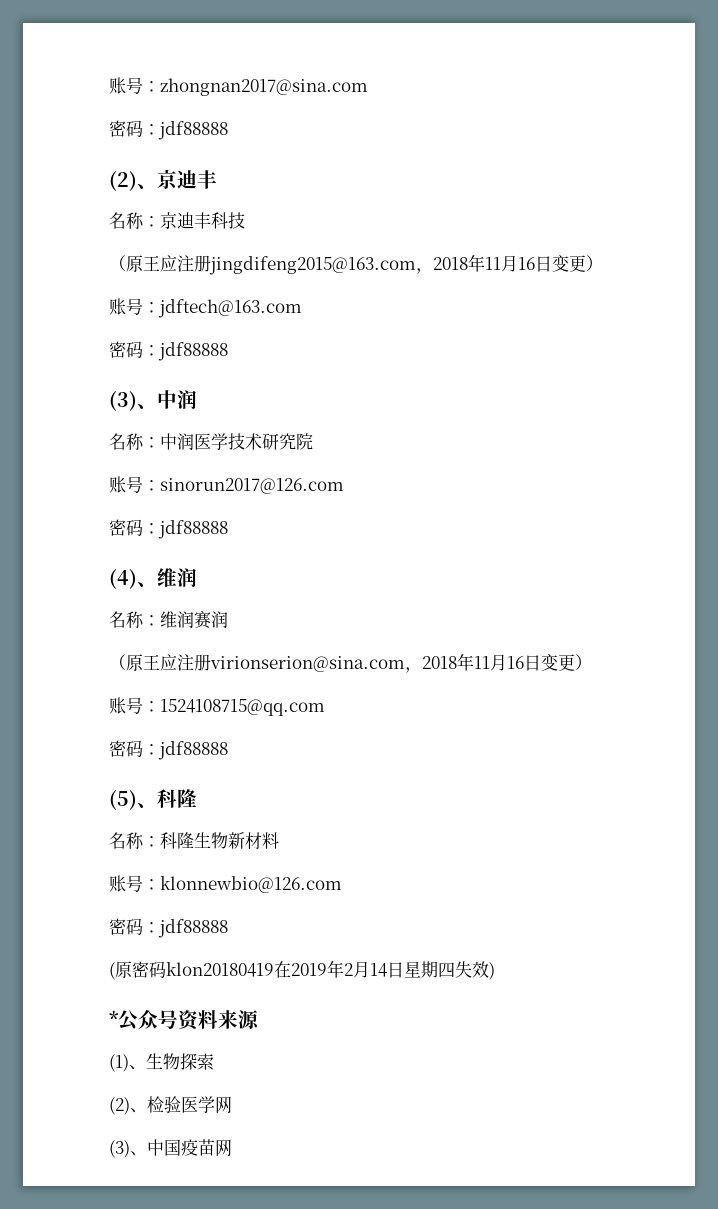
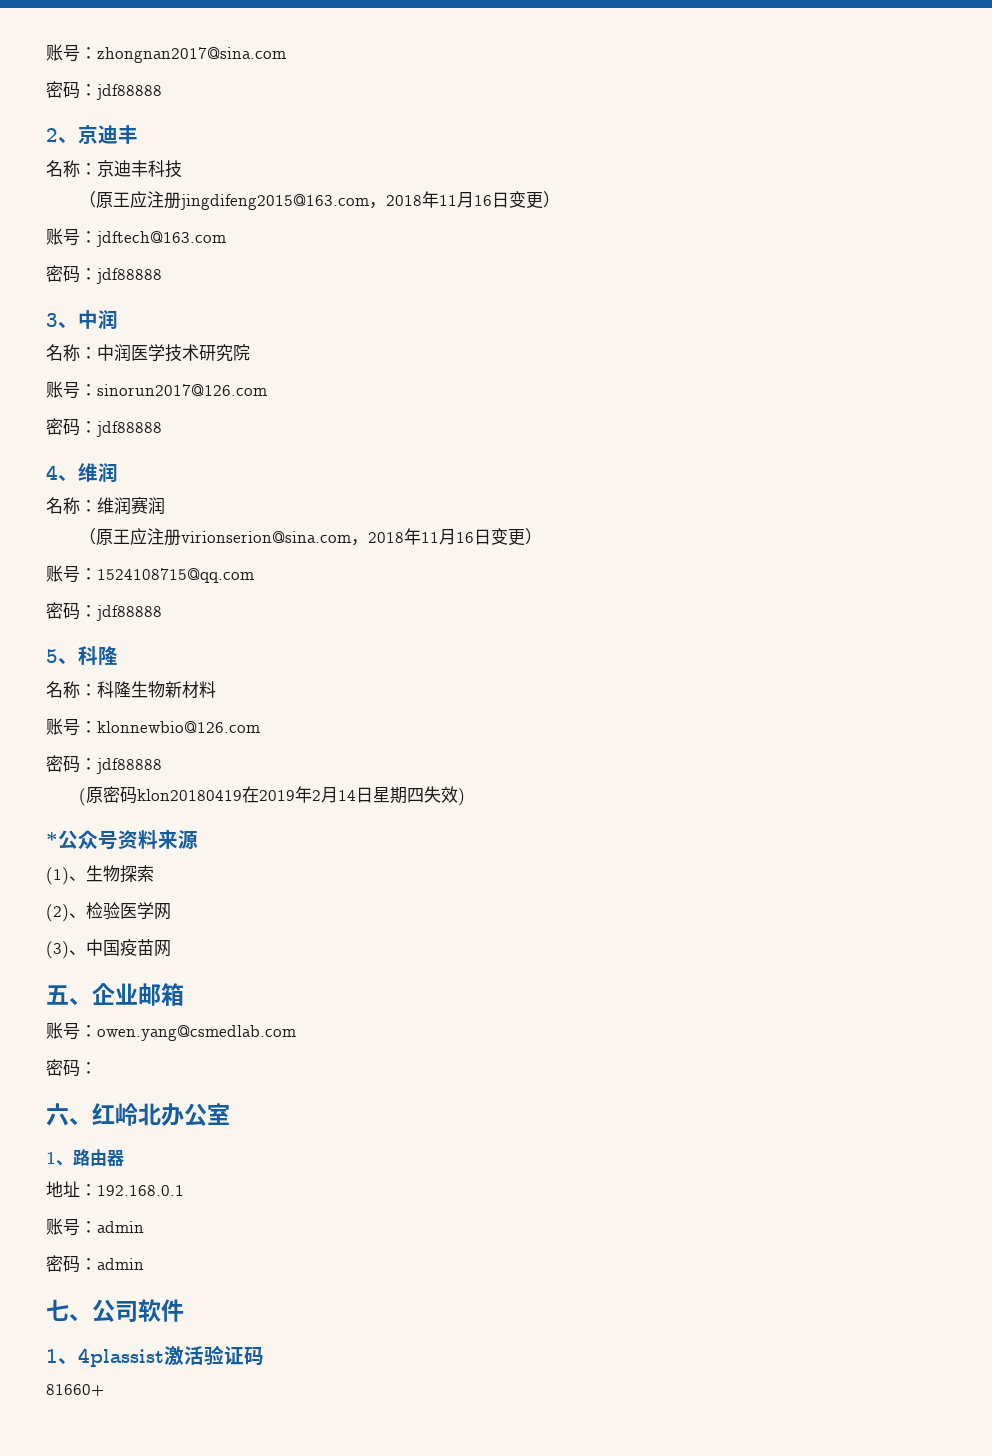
- (2)、京迪丰
+ 2、京迪丰
- (3)、中润
+ 3、中润
- (4)、维润
+ 4、维润
- (5)、科隆
+ 5、科隆
+ 五、企业邮箱
+ 账号：owen.yang@csmedlab.com
+ 密码：
+ 六、红岭北办公室
+ 1、路由器
+ 地址：192.168.0.1
+ 账号：admin
+ 密码：admin
+ 七、公司软件
+ 1、4plassist激活验证码
+ 81660+

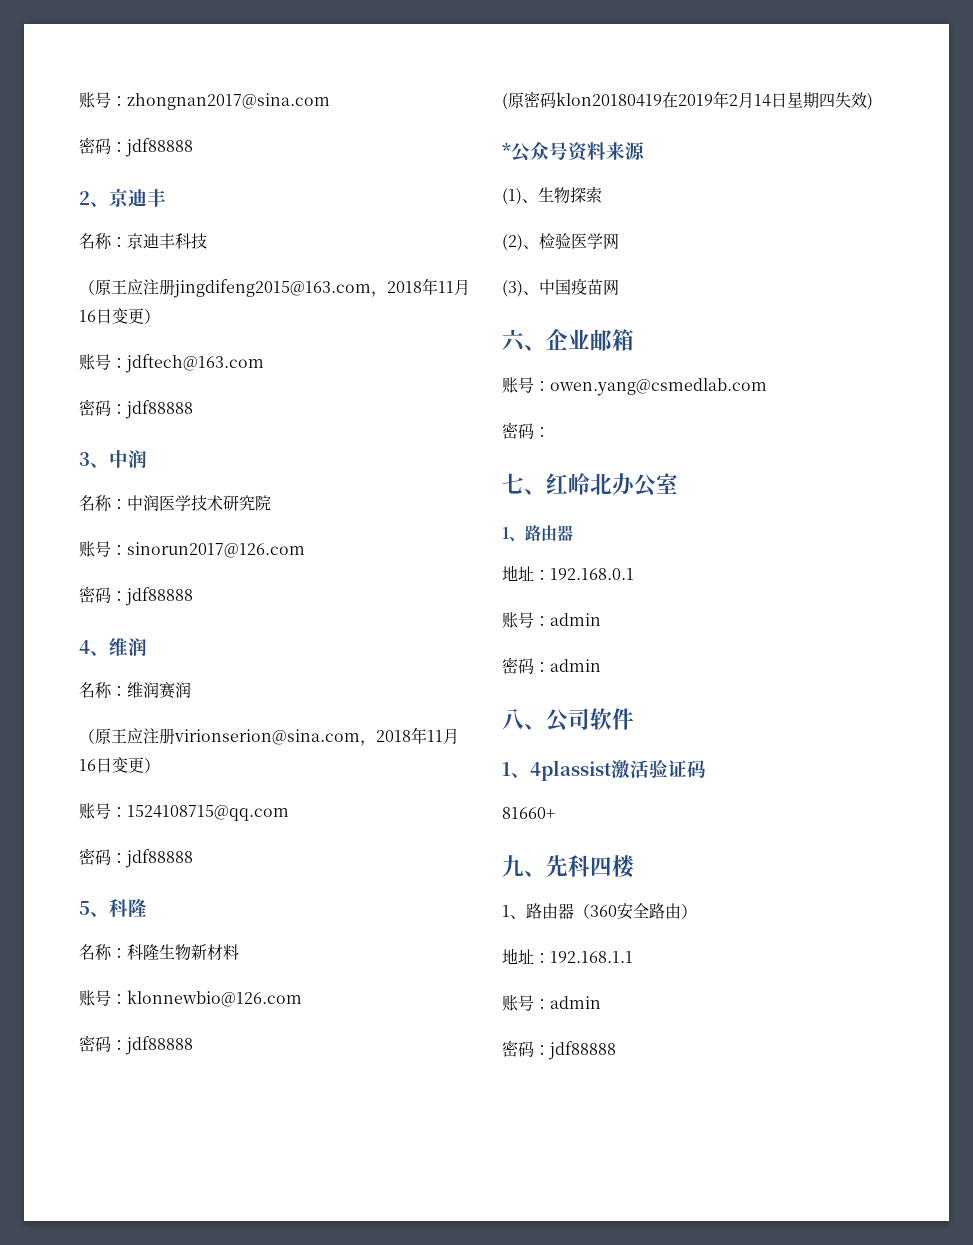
- 五、企业邮箱
+ 六、企业邮箱
- 六、红岭北办公室
+ 七、红岭北办公室
- 七、公司软件
+ 八、公司软件
+ 九、先科四楼
+ 1、路由器（360安全路由）
+ 地址：192.168.1.1
+ 账号：admin
+ 密码：jdf88888

